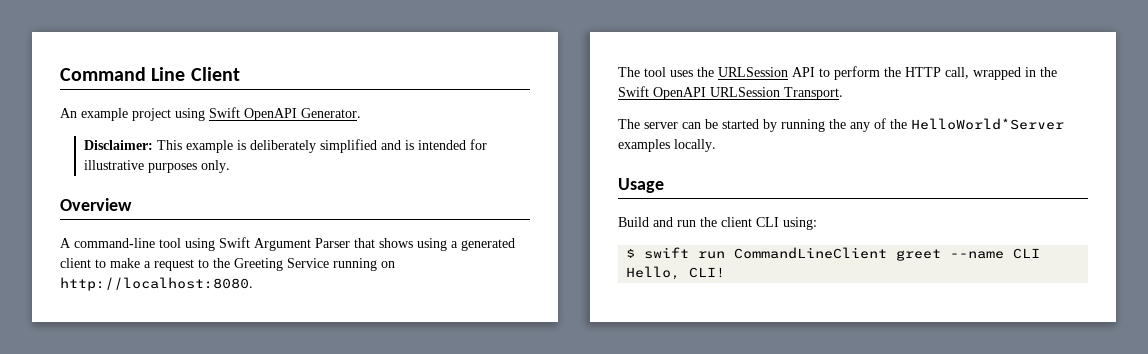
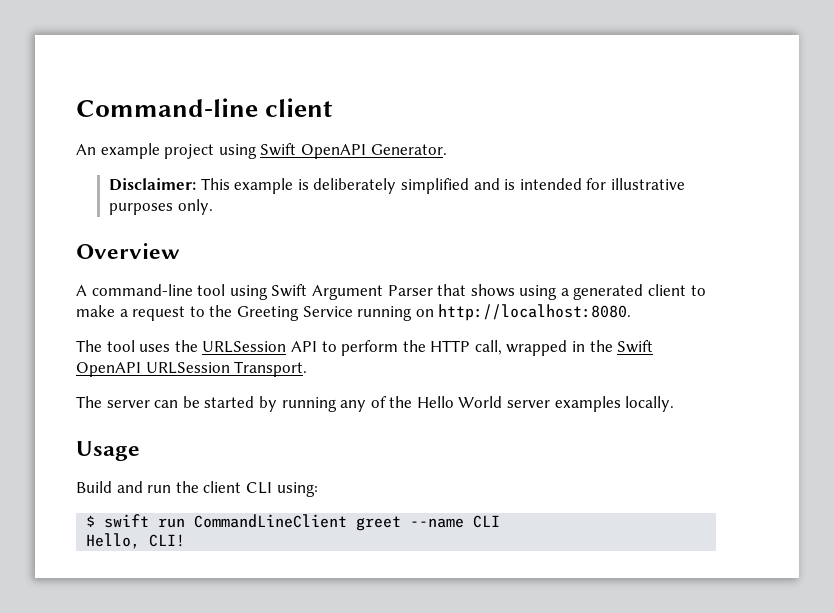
- Command Line Client
+ Command-line client
- The server can be started by running the any of the HelloWorld*Server examples locally.
+ The server can be started by running any of the Hello World server examples locally.

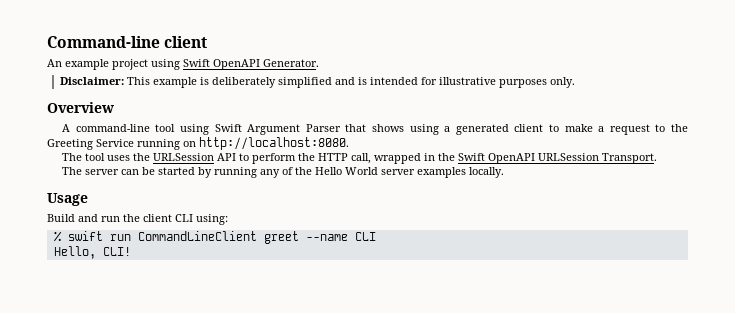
- $ swift run CommandLineClient greet --name CLI
+ % swift run CommandLineClient greet --name CLI

